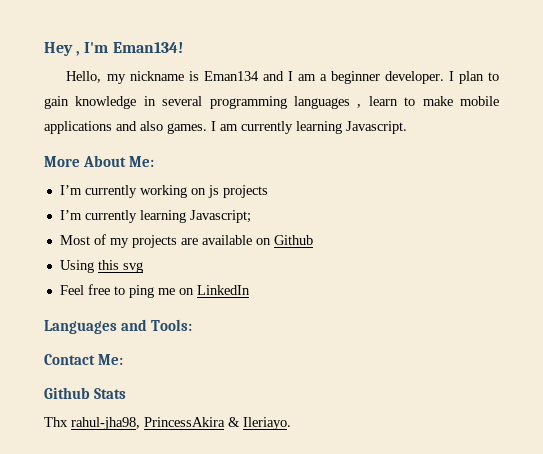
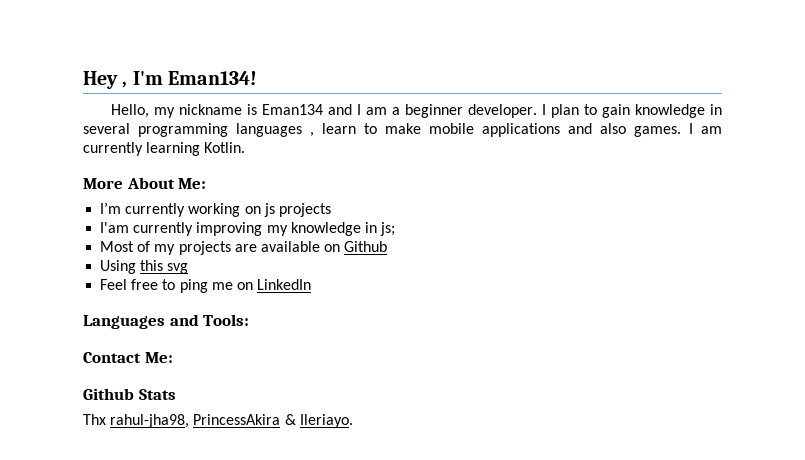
- I am currently learning Javascript.
+ I am currently learning Kotlin.
- I’m currently learning Javascript;
+ I'am currently improving my knowledge in js;

